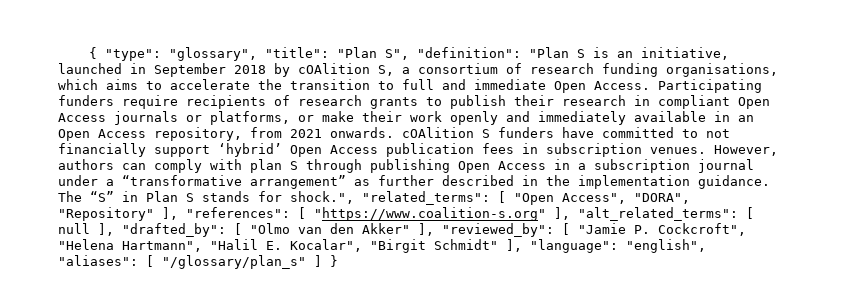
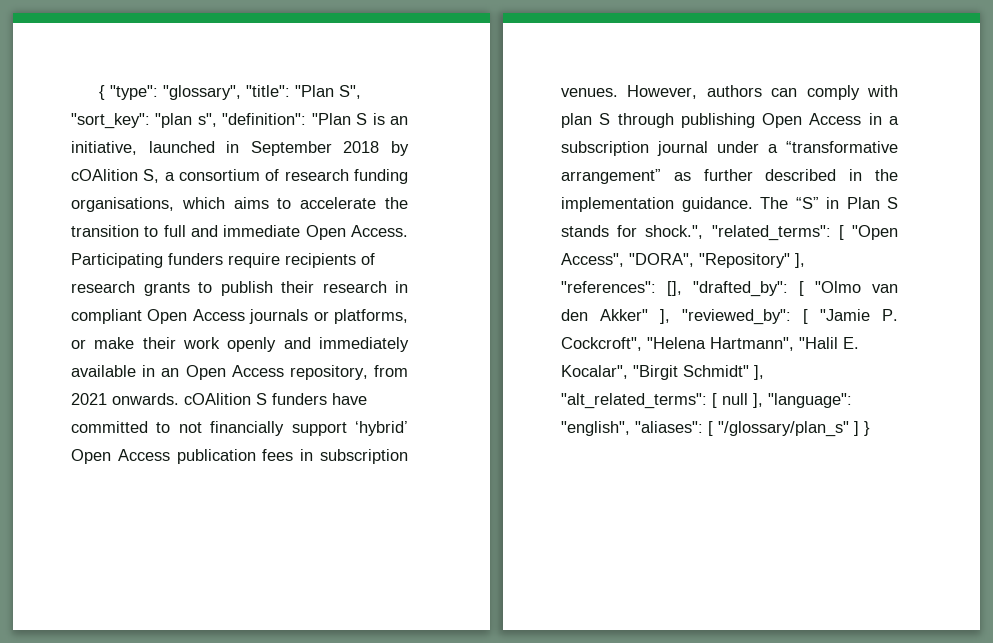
- { "type": "glossary", "title": "Plan S", "definition": "Plan S is an initiative, launched in September 2018 by cOAlition S, a consortium of research funding organisations, which aims to accelerate the transition to full and immediate Open Access.
+ { "type": "glossary", "title": "Plan S", "sort_key": "plan s", "definition": "Plan S is an initiative, launched in September 2018 by cOAlition S, a consortium of research funding organisations, which aims to accelerate the transition to full and immediate Open Access.
- The “S” in Plan S stands for shock.", "related_terms": [ "Open Access", "DORA", "Repository" ], "references": [ "https://www.coalition-s.org" ], "alt_related_terms": [ null ], "drafted_by": [ "Olmo van den Akker" ], "reviewed_by": [ "Jamie P. Cockcroft", "Helena Hartmann", "Halil E. Kocalar", "Birgit Schmidt" ], "language": "english", "aliases": [ "/glossary/plan_s" ] }
+ The “S” in Plan S stands for shock.", "related_terms": [ "Open Access", "DORA", "Repository" ], "references": [], "drafted_by": [ "Olmo van den Akker" ], "reviewed_by": [ "Jamie P. Cockcroft", "Helena Hartmann", "Halil E. Kocalar", "Birgit Schmidt" ], "alt_related_terms": [ null ], "language": "english", "aliases": [ "/glossary/plan_s" ] }

